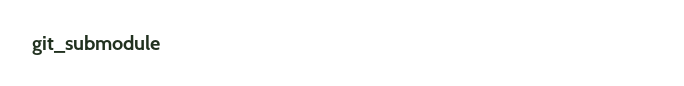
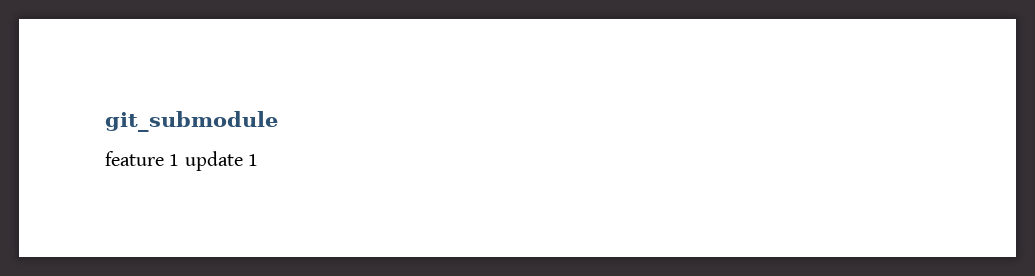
+ feature 1 update 1

